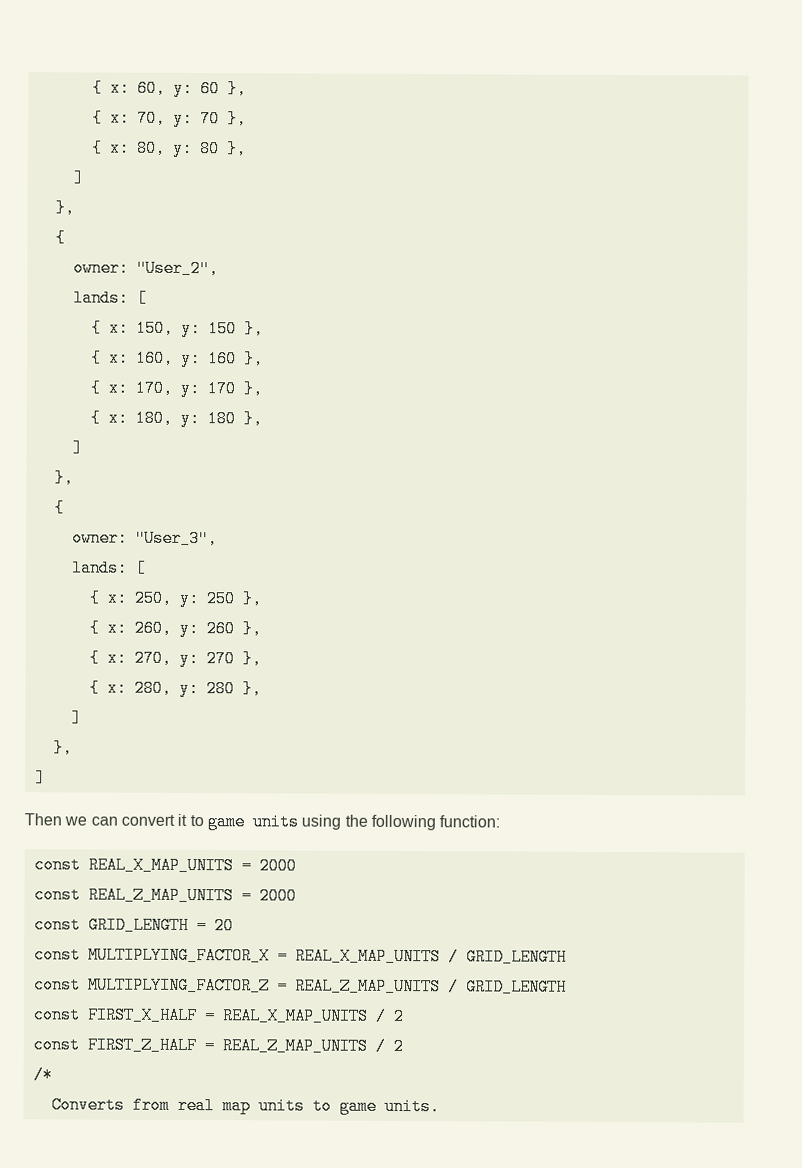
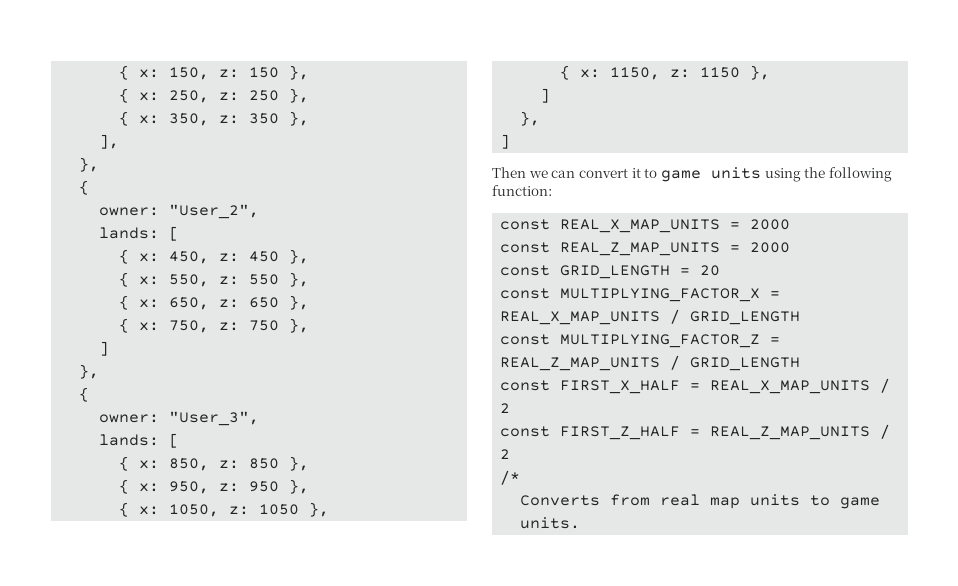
- { x: 60, y: 60 },
- { x: 70, y: 70 },
- { x: 80, y: 80 },
- ]
+ { x: 150, z: 150 },
+ { x: 250, z: 250 },
+ { x: 350, z: 350 },
+ ],
- { x: 150, y: 150 },
- { x: 160, y: 160 },
- { x: 170, y: 170 },
- { x: 180, y: 180 },
+ { x: 450, z: 450 },
+ { x: 550, z: 550 },
+ { x: 650, z: 650 },
+ { x: 750, z: 750 },
- { x: 250, y: 250 },
- { x: 260, y: 260 },
- { x: 270, y: 270 },
- { x: 280, y: 280 },
+ { x: 850, z: 850 },
+ { x: 950, z: 950 },
+ { x: 1050, z: 1050 },
+ { x: 1150, z: 1150 },

